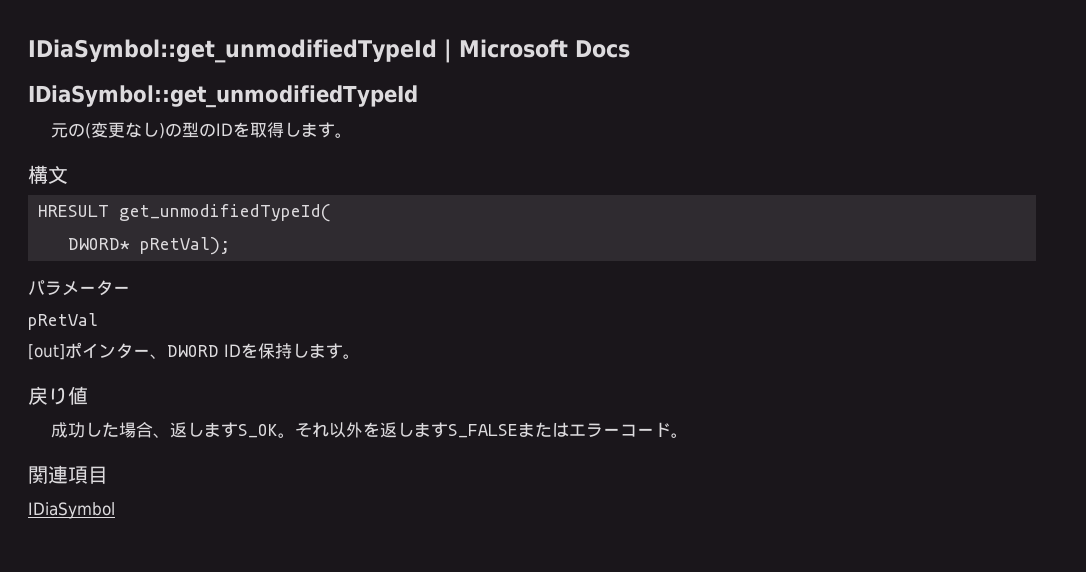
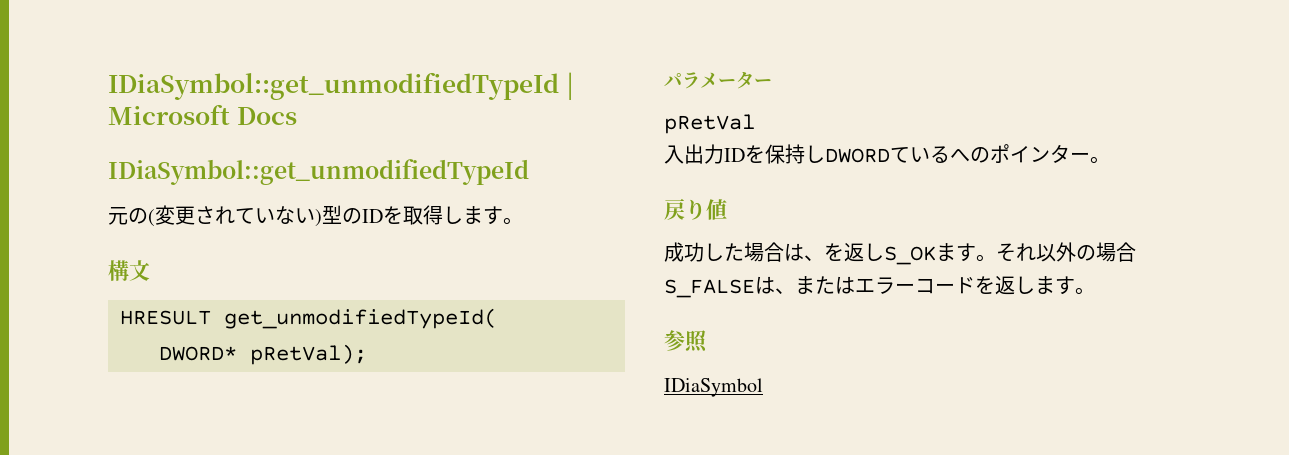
- 元の(変更なし)の型のIDを取得します。
+ 元の(変更されていない)型のIDを取得します。
- [out]ポインター、DWORD IDを保持します。
+ 入出力IDを保持しDWORDているへのポインター。
- 成功した場合、返しますS_OK。それ以外を返しますS_FALSEまたはエラーコード。
- 関連項目
+ 成功した場合は、を返しS_OKます。それ以外の場合S_FALSEは、またはエラーコードを返します。
+ 参照

